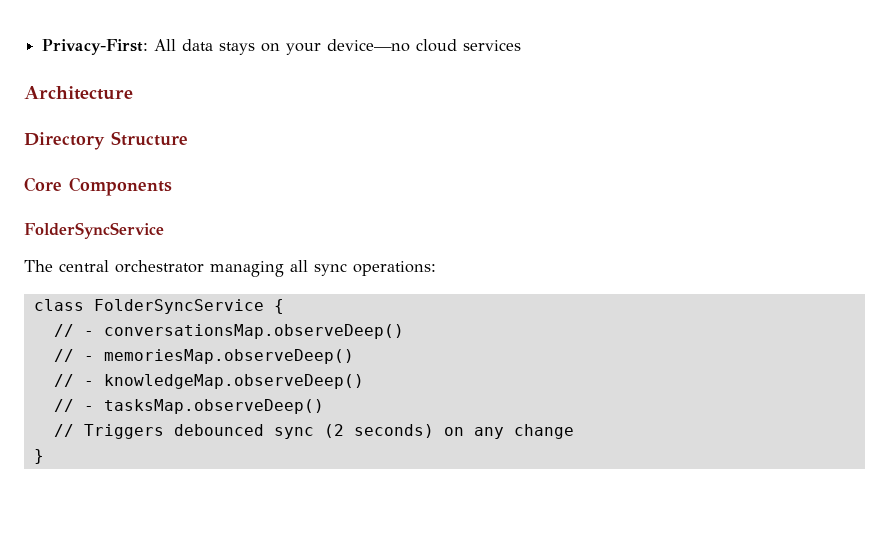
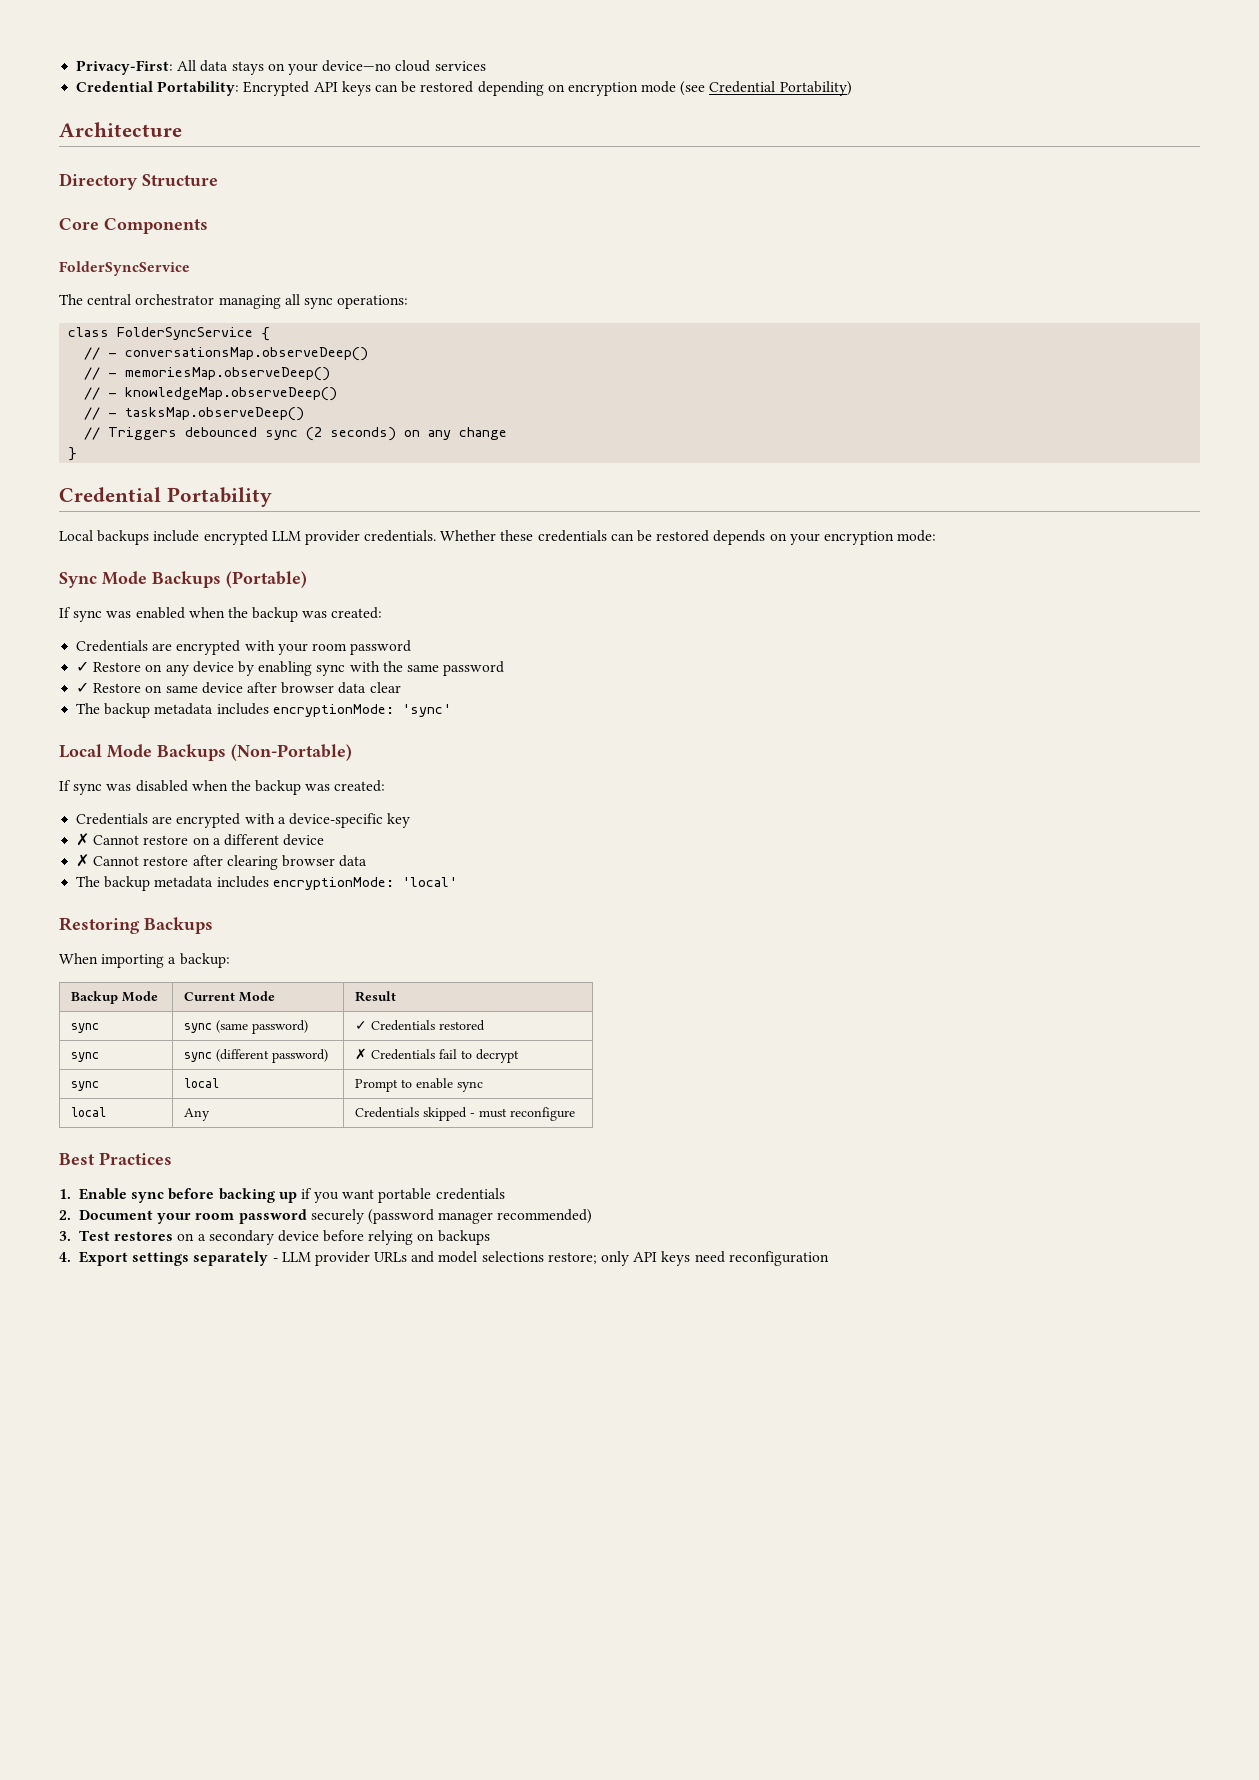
+ Credential Portability: Encrypted API keys can be restored depending on encryption mode (see Credential Portability)
+ Credential Portability
+ Local backups include encrypted LLM provider credentials. Whether these credentials can be restored depends on your encryption mode:
+ Sync Mode Backups (Portable)
+ If sync was enabled when the backup was created:
+ Credentials are encrypted with your room password
+ ✓ Restore on any device by enabling sync with the same password
+ ✓ Restore on same device after browser data clear
+ The backup metadata includes encryptionMode: 'sync'
+ Local Mode Backups (Non-Portable)
+ If sync was disabled when the backup was created:
+ Credentials are encrypted with a device-specific key
+ ✗ Cannot restore on a different device
+ ✗ Cannot restore after clearing browser data
+ The backup metadata includes encryptionMode: 'local'
+ Restoring Backups
+ When importing a backup:
+ Backup Mode | Current Mode | Result
+ sync | sync (same password) | ✓ Credentials restored
+ sync | sync (different password) | ✗ Credentials fail to decrypt
+ sync | local | Prompt to enable sync
+ local | Any | Credentials skipped - must reconfigure
+ Best Practices
+ 1. Enable sync before backing up if you want portable credentials
+ 2. Document your room password securely (password manager recommended)
+ 3. Test restores on a secondary device before relying on backups
+ 4. Export settings separately - LLM provider URLs and model selections restore; only API keys need reconfiguration

